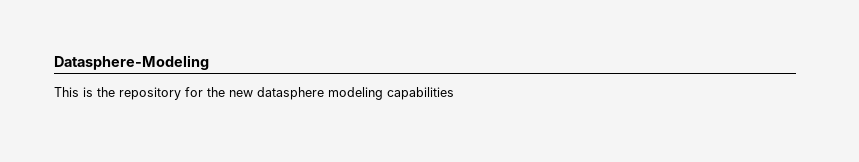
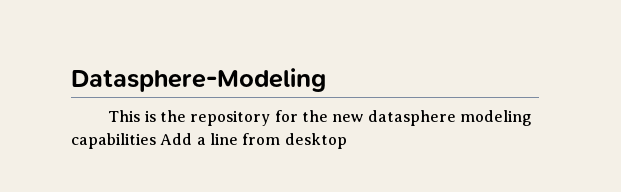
- This is the repository for the new datasphere modeling capabilities
+ This is the repository for the new datasphere modeling capabilities Add a line from desktop

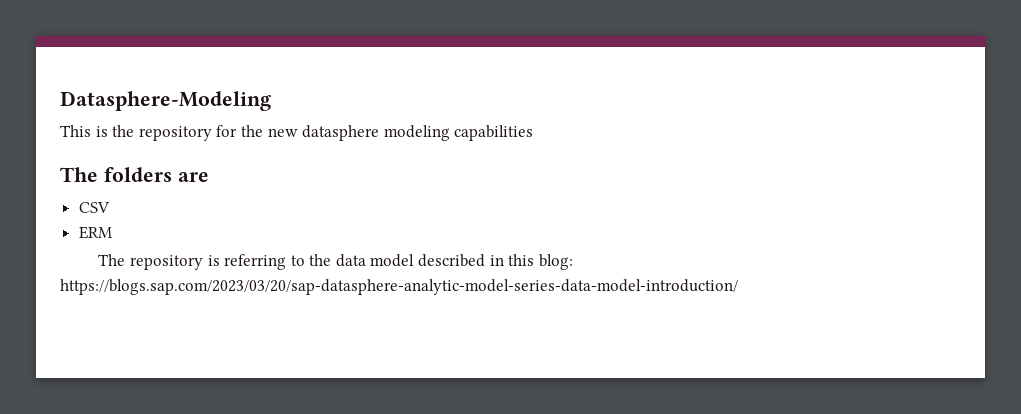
- This is the repository for the new datasphere modeling capabilities Add a line from desktop
+ This is the repository for the new datasphere modeling capabilities
+ The folders are
+ CSV
+ ERM
+ The repository is referring to the data model described in this blog: https://blogs.sap.com/2023/03/20/sap-datasphere-analytic-model-series-data-model-introduction/

